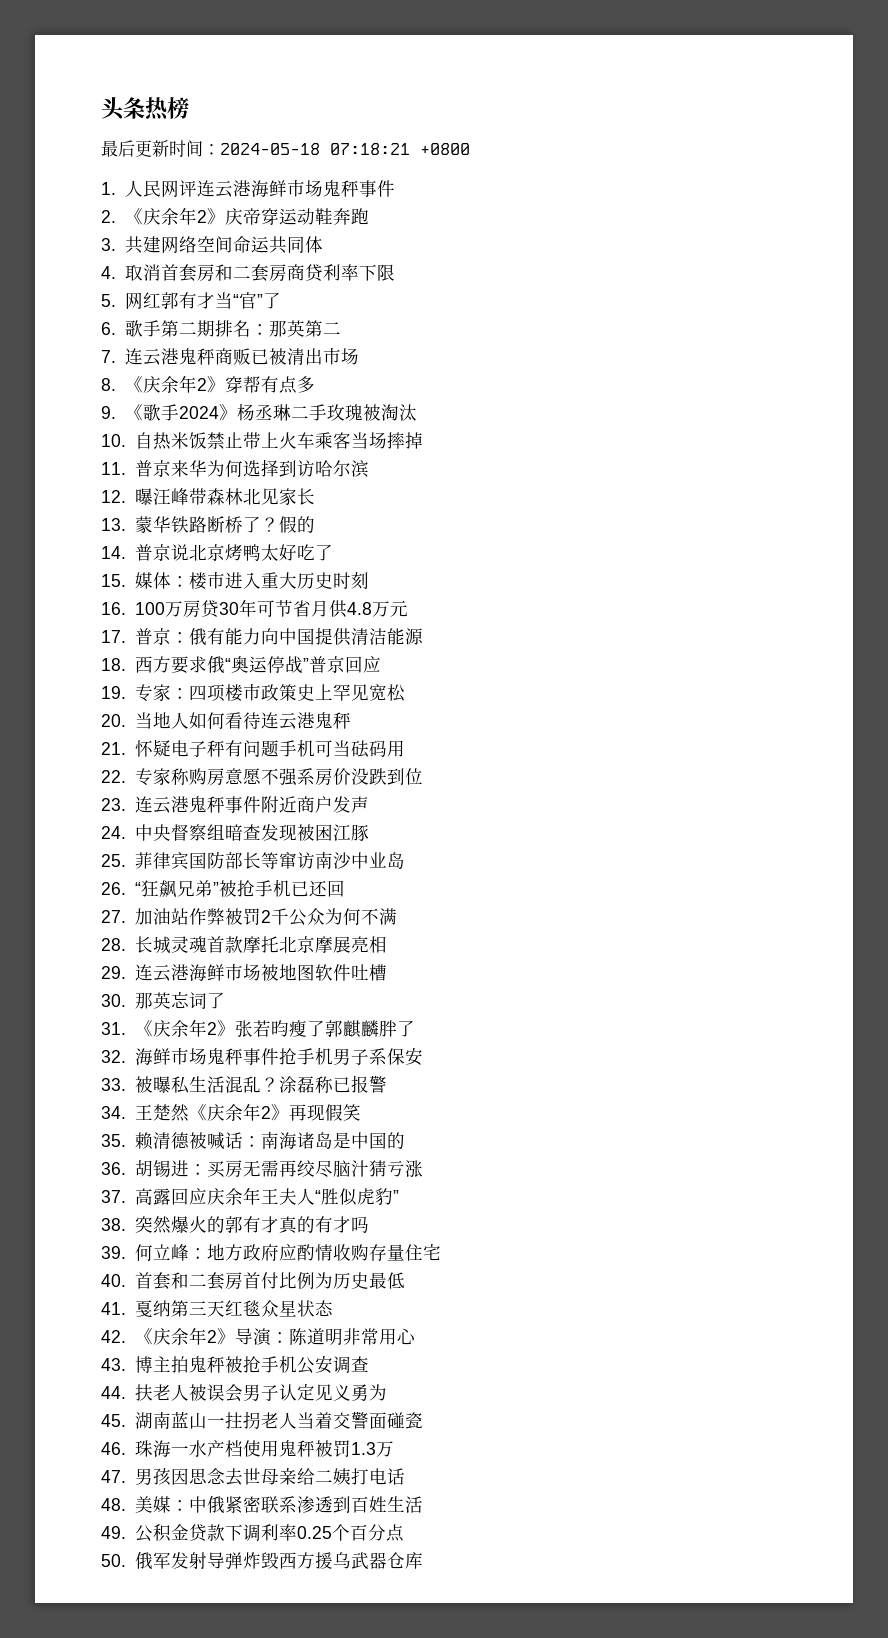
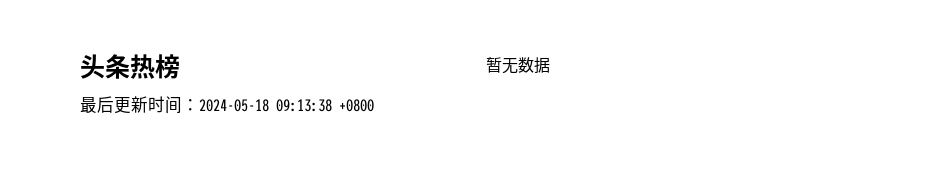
- 最后更新时间：2024-05-18 07:18:21 +0800
+ 最后更新时间：2024-05-18 09:13:38 +0800
- 1.人民网评连云港海鲜市场鬼秤事件
- 2.《庆余年2》庆帝穿运动鞋奔跑
- 3.共建网络空间命运共同体
- 4.取消首套房和二套房商贷利率下限
- 5.网红郭有才当“官”了
- 6.歌手第二期排名：那英第二
- 7.连云港鬼秤商贩已被清出市场
- 8.《庆余年2》穿帮有点多
- 9.《歌手2024》杨丞琳二手玫瑰被淘汰
- 10.自热米饭禁止带上火车乘客当场摔掉
- 11.普京来华为何选择到访哈尔滨
- 12.曝汪峰带森林北见家长
- 13.蒙华铁路断桥了？假的
- 14.普京说北京烤鸭太好吃了
- 15.媒体：楼市进入重大历史时刻
- 16. 100万房贷30年可节省月供4.8万元
- 17.普京：俄有能力向中国提供清洁能源
- 18.西方要求俄“奥运停战”普京回应
- 19.专家：四项楼市政策史上罕见宽松
- 20.当地人如何看待连云港鬼秤
- 21.怀疑电子秤有问题手机可当砝码用
- 22.专家称购房意愿不强系房价没跌到位
- 23.连云港鬼秤事件附近商户发声
- 24.中央督察组暗查发现被困江豚
- 25.菲律宾国防部长等窜访南沙中业岛
- 26. “狂飙兄弟”被抢手机已还回
- 27.加油站作弊被罚2千公众为何不满
- 28.长城灵魂首款摩托北京摩展亮相
- 29.连云港海鲜市场被地图软件吐槽
- 30.那英忘词了
- 31.《庆余年2》张若昀瘦了郭麒麟胖了
- 32.海鲜市场鬼秤事件抢手机男子系保安
- 33.被曝私生活混乱？涂磊称已报警
- 34.王楚然《庆余年2》再现假笑
- 35.赖清德被喊话：南海诸岛是中国的
- 36.胡锡进：买房无需再绞尽脑汁猜亏涨
- 37.高露回应庆余年王夫人“胜似虎豹”
- 38.突然爆火的郭有才真的有才吗
- 39.何立峰：地方政府应酌情收购存量住宅
- 40.首套和二套房首付比例为历史最低
- 41.戛纳第三天红毯众星状态
- 42.《庆余年2》导演：陈道明非常用心
- 43.博主拍鬼秤被抢手机公安调查
- 44.扶老人被误会男子认定见义勇为
- 45.湖南蓝山一拄拐老人当着交警面碰瓷
- 46.珠海一水产档使用鬼秤被罚1.3万
- 47.男孩因思念去世母亲给二姨打电话
- 48.美媒：中俄紧密联系渗透到百姓生活
- 49.公积金贷款下调利率0.25个百分点
- 50.俄军发射导弹炸毁西方援乌武器仓库
+ 暂无数据

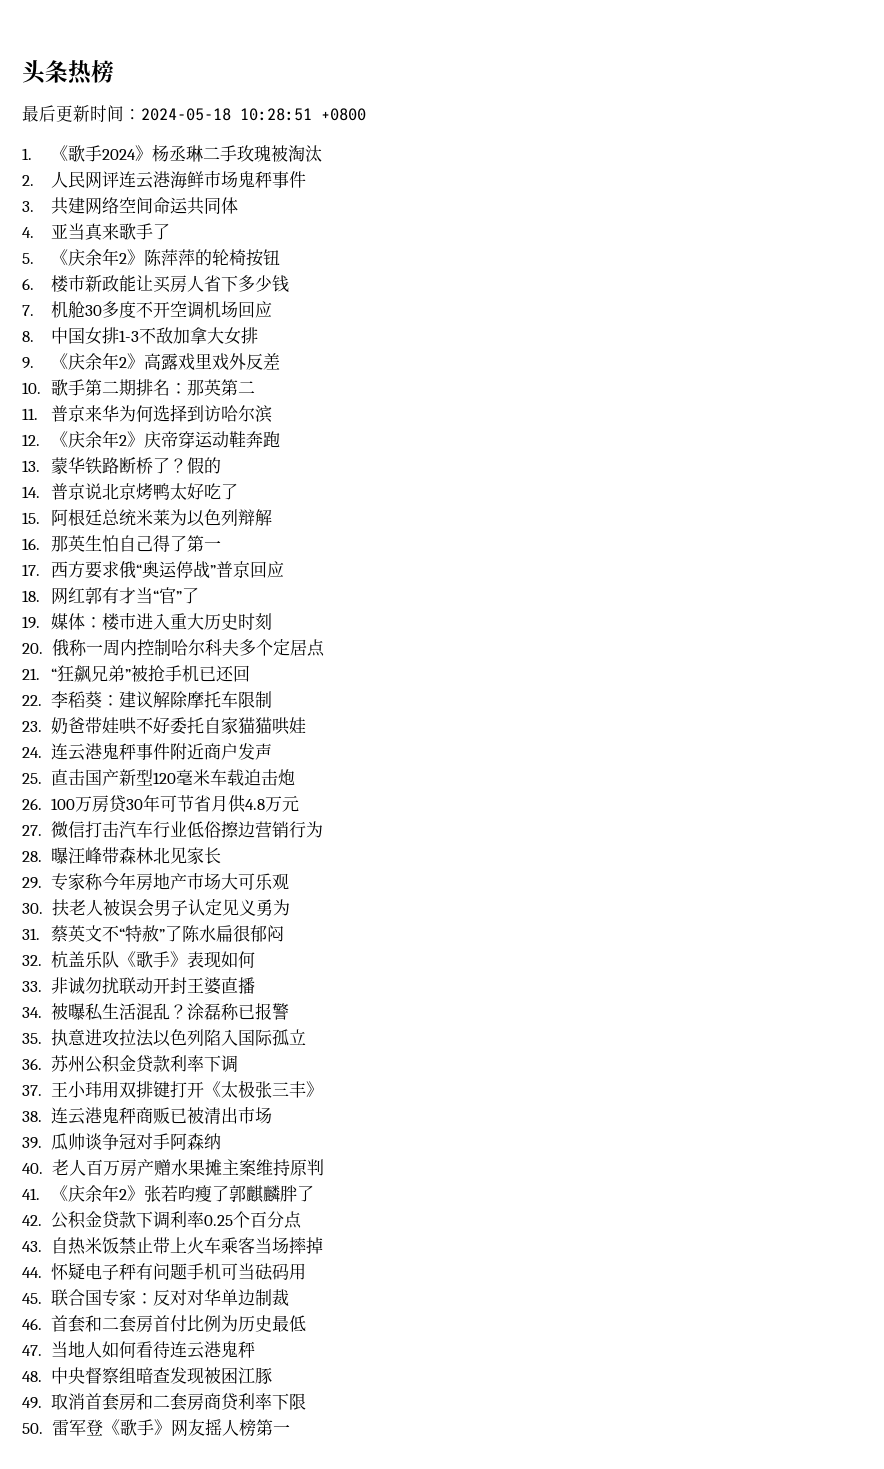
- 最后更新时间：2024-05-18 09:13:38 +0800
+ 最后更新时间：2024-05-18 10:28:51 +0800
- 暂无数据
+ 1.《歌手2024》杨丞琳二手玫瑰被淘汰
+ 2.人民网评连云港海鲜市场鬼秤事件
+ 3.共建网络空间命运共同体
+ 4.亚当真来歌手了
+ 5.《庆余年2》陈萍萍的轮椅按钮
+ 6.楼市新政能让买房人省下多少钱
+ 7.机舱30多度不开空调机场回应
+ 8.中国女排1-3不敌加拿大女排
+ 9.《庆余年2》高露戏里戏外反差
+ 10.歌手第二期排名：那英第二
+ 11.普京来华为何选择到访哈尔滨
+ 12.《庆余年2》庆帝穿运动鞋奔跑
+ 13.蒙华铁路断桥了？假的
+ 14.普京说北京烤鸭太好吃了
+ 15.阿根廷总统米莱为以色列辩解
+ 16.那英生怕自己得了第一
+ 17.西方要求俄“奥运停战”普京回应
+ 18.网红郭有才当“官”了
+ 19.媒体：楼市进入重大历史时刻
+ 20.俄称一周内控制哈尔科夫多个定居点
+ 21. “狂飙兄弟”被抢手机已还回
+ 22.李稻葵：建议解除摩托车限制
+ 23.奶爸带娃哄不好委托自家猫猫哄娃
+ 24.连云港鬼秤事件附近商户发声
+ 25.直击国产新型120毫米车载迫击炮
+ 26. 100万房贷30年可节省月供4.8万元
+ 27.微信打击汽车行业低俗擦边营销行为
+ 28.曝汪峰带森林北见家长
+ 29.专家称今年房地产市场大可乐观
+ 30.扶老人被误会男子认定见义勇为
+ 31.蔡英文不“特赦”了陈水扁很郁闷
+ 32.杭盖乐队《歌手》表现如何
+ 33.非诚勿扰联动开封王婆直播
+ 34.被曝私生活混乱？涂磊称已报警
+ 35.执意进攻拉法以色列陷入国际孤立
+ 36.苏州公积金贷款利率下调
+ 37.王小玮用双排键打开《太极张三丰》
+ 38.连云港鬼秤商贩已被清出市场
+ 39.瓜帅谈争冠对手阿森纳
+ 40.老人百万房产赠水果摊主案维持原判
+ 41.《庆余年2》张若昀瘦了郭麒麟胖了
+ 42.公积金贷款下调利率0.25个百分点
+ 43.自热米饭禁止带上火车乘客当场摔掉
+ 44.怀疑电子秤有问题手机可当砝码用
+ 45.联合国专家：反对对华单边制裁
+ 46.首套和二套房首付比例为历史最低
+ 47.当地人如何看待连云港鬼秤
+ 48.中央督察组暗查发现被困江豚
+ 49.取消首套房和二套房商贷利率下限
+ 50.雷军登《歌手》网友摇人榜第一

